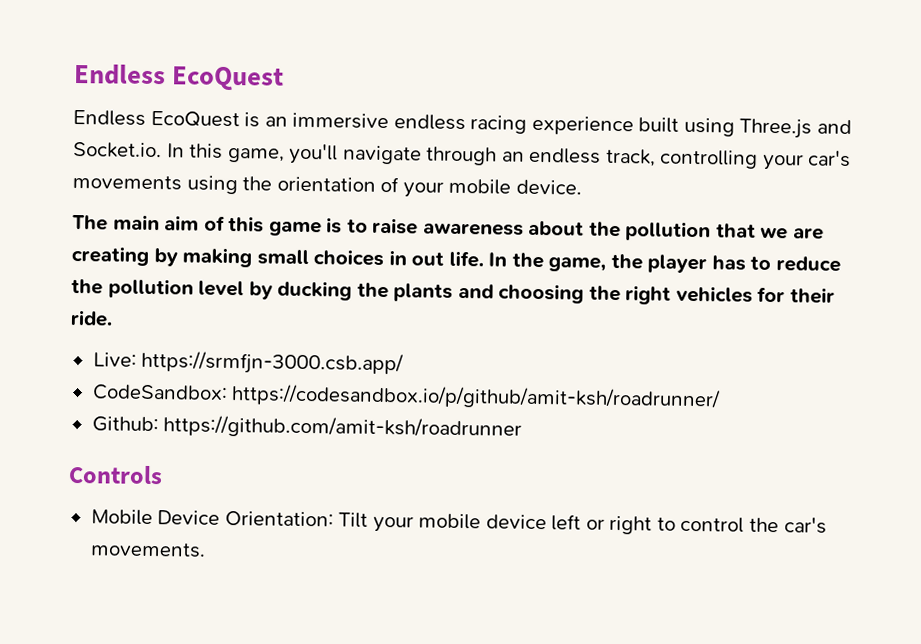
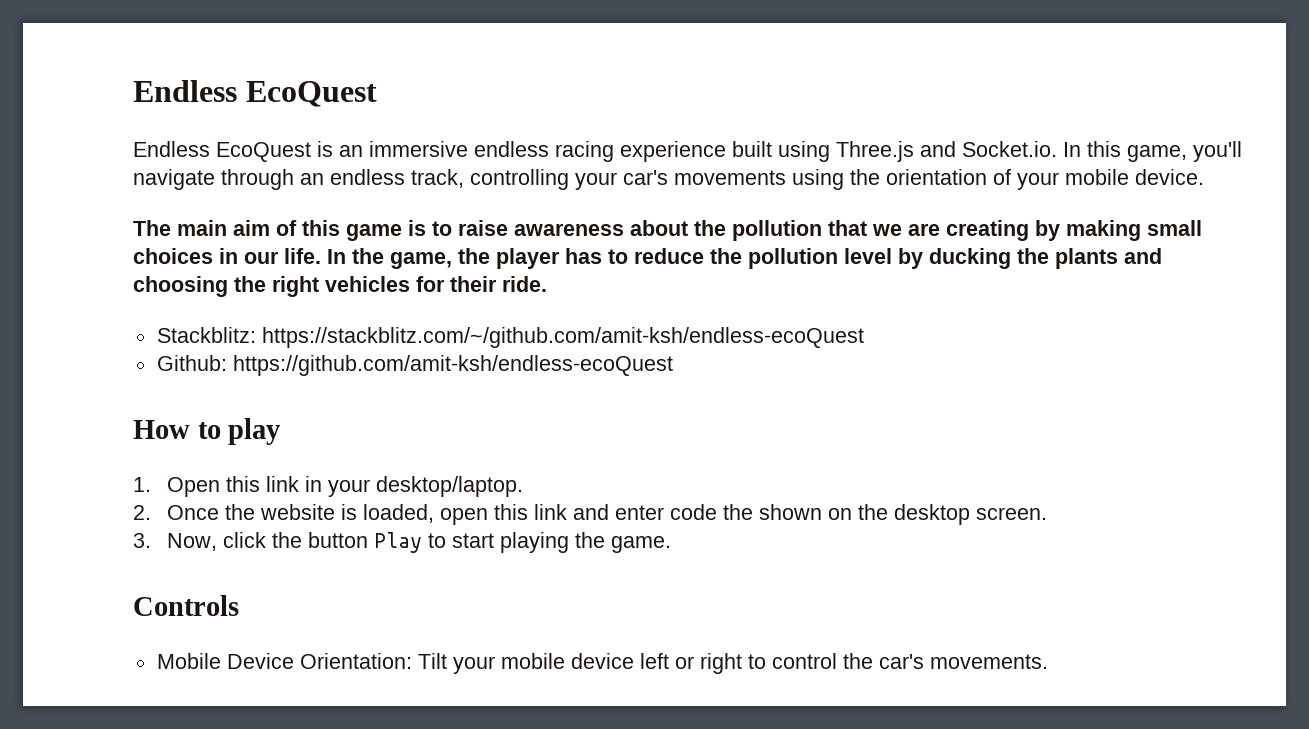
- The main aim of this game is to raise awareness about the pollution that we are creating by making small choices in out life.
+ The main aim of this game is to raise awareness about the pollution that we are creating by making small choices in our life.
- Live: https://srmfjn-3000.csb.app/
- CodeSandbox: https://codesandbox.io/p/github/amit-ksh/roadrunner/
- Github: https://github.com/amit-ksh/roadrunner
+ Stackblitz: https://stackblitz.com/~/github.com/amit-ksh/endless-ecoQuest
+ Github: https://github.com/amit-ksh/endless-ecoQuest
+ How to play
+ 1. Open this link in your desktop/laptop.
+ 2. Once the website is loaded, open this link and enter code the shown on the desktop screen.
+ 3. Now, click the button Play to start playing the game.

